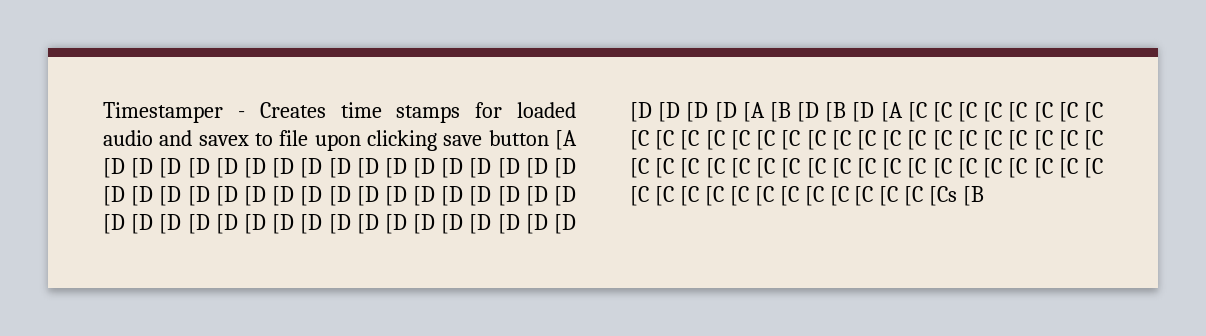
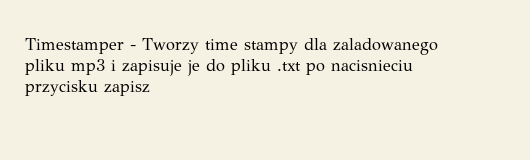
- Timestamper - Creates time stamps for loaded audio and savex to file upon clicking save button [A [D [D [D [D [D [D [D [D [D [D [D [D [D [D [D [D [D [D [D [D [D [D [D [D [D [D [D [D [D [D [D [D [D [D [D [D [D [D [D [D [D [D [D [D [D [D [D [D [D [D [D [D [D [D [D [A [B [D [B [D [A [C [C [C [C [C [C [C [C [C [C [C [C [C [C [C [C [C [C [C [C [C [C [C [C [C [C [C [C [C [C [C [C [C [C [C [C [C [C [C [C [C [C [C [C [C [C [C [C [C [C [C [C [C [C [C [C [C [C [Cs [B
+ Timestamper - Tworzy time stampy dla zaladowanego pliku mp3 i zapisuje je do pliku .txt po nacisnieciu przycisku zapisz

